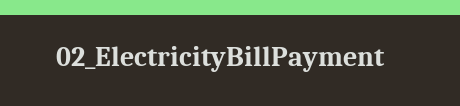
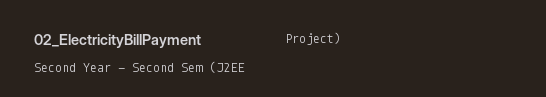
+ Second Year - Second Sem (J2EE Project)

